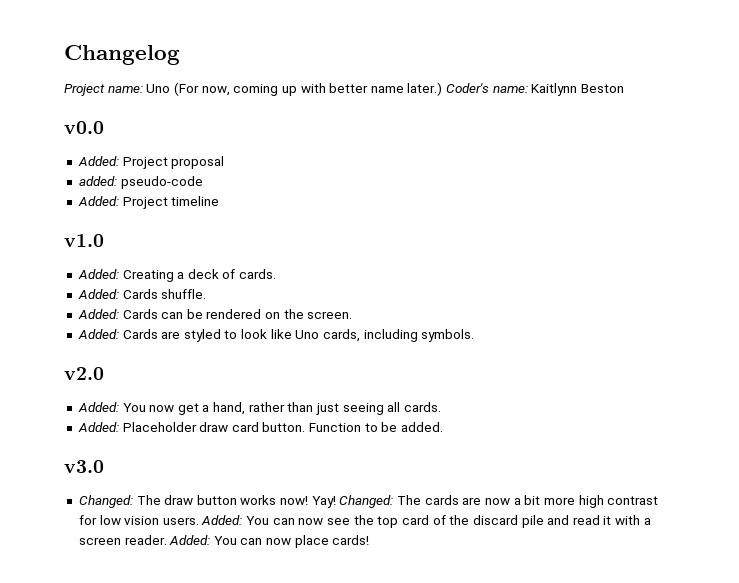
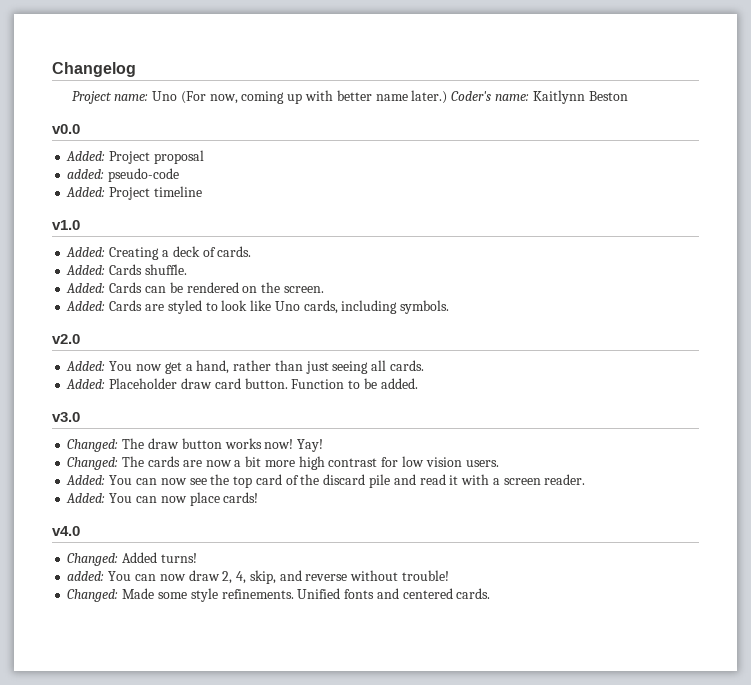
- Yay! Changed: The cards are now a bit more high contrast for low vision users. Added: You can now see the top card of the discard pile and read it with a screen reader. Added: You can now place cards!
+ Yay!
+ Changed: The cards are now a bit more high contrast for low vision users.
+ Added: You can now see the top card of the discard pile and read it with a screen reader.
+ Added: You can now place cards!
+ v4.0
+ Changed: Added turns!
+ added: You can now draw 2, 4, skip, and reverse without trouble!
+ Changed: Made some style refinements. Unified fonts and centered cards.

